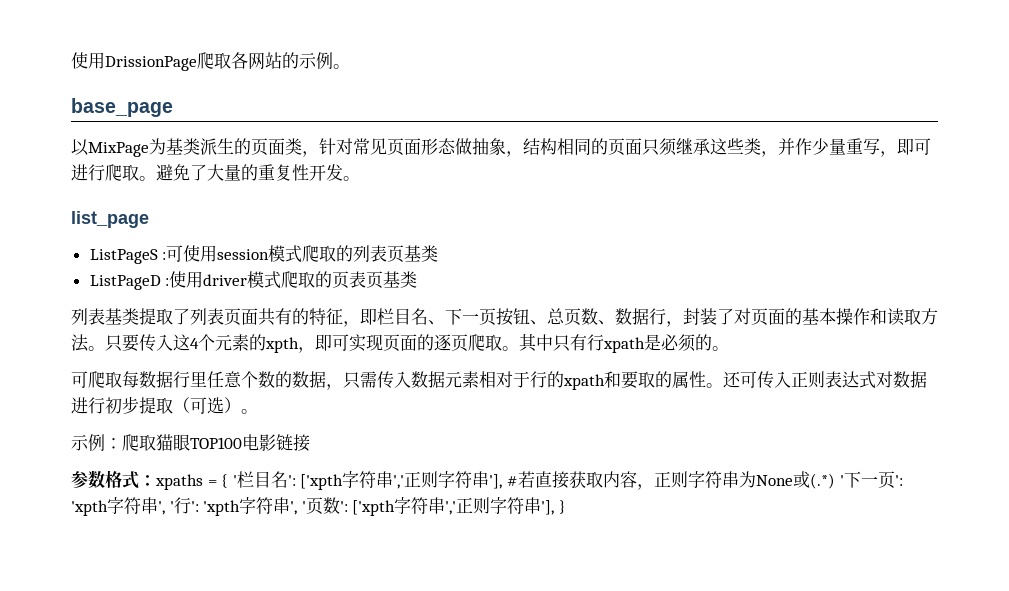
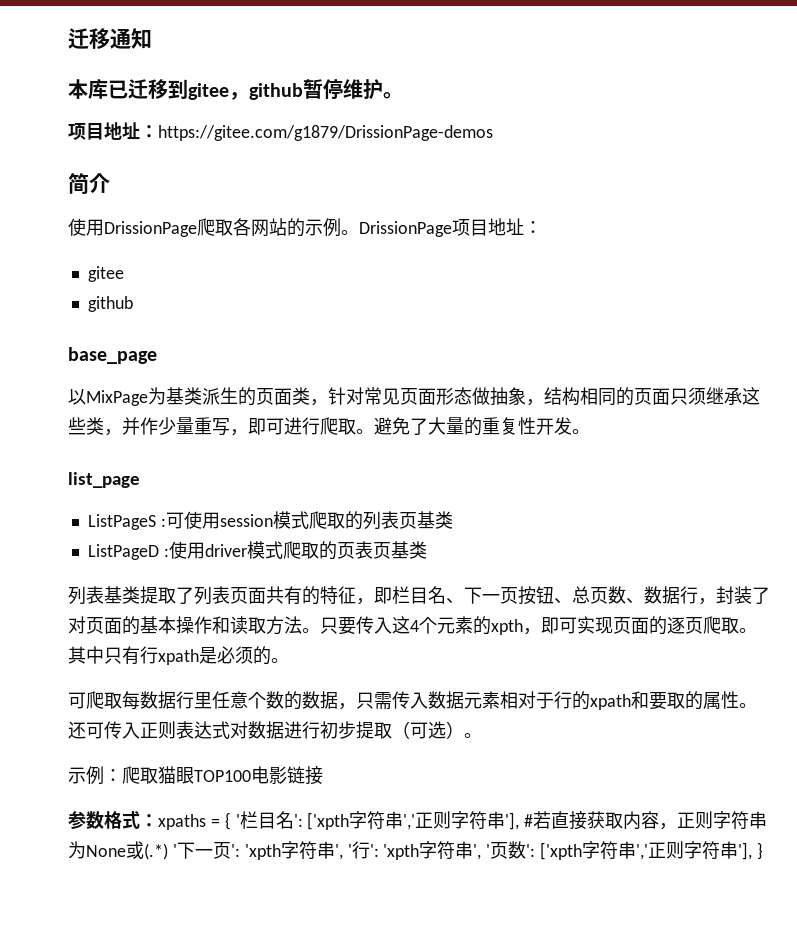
+ 迁移通知
+ 本库已迁移到gitee，github暂停维护。
+ 项目地址：https://gitee.com/g1879/DrissionPage-demos
+ 简介
+ DrissionPage项目地址：
+ gitee
+ github

